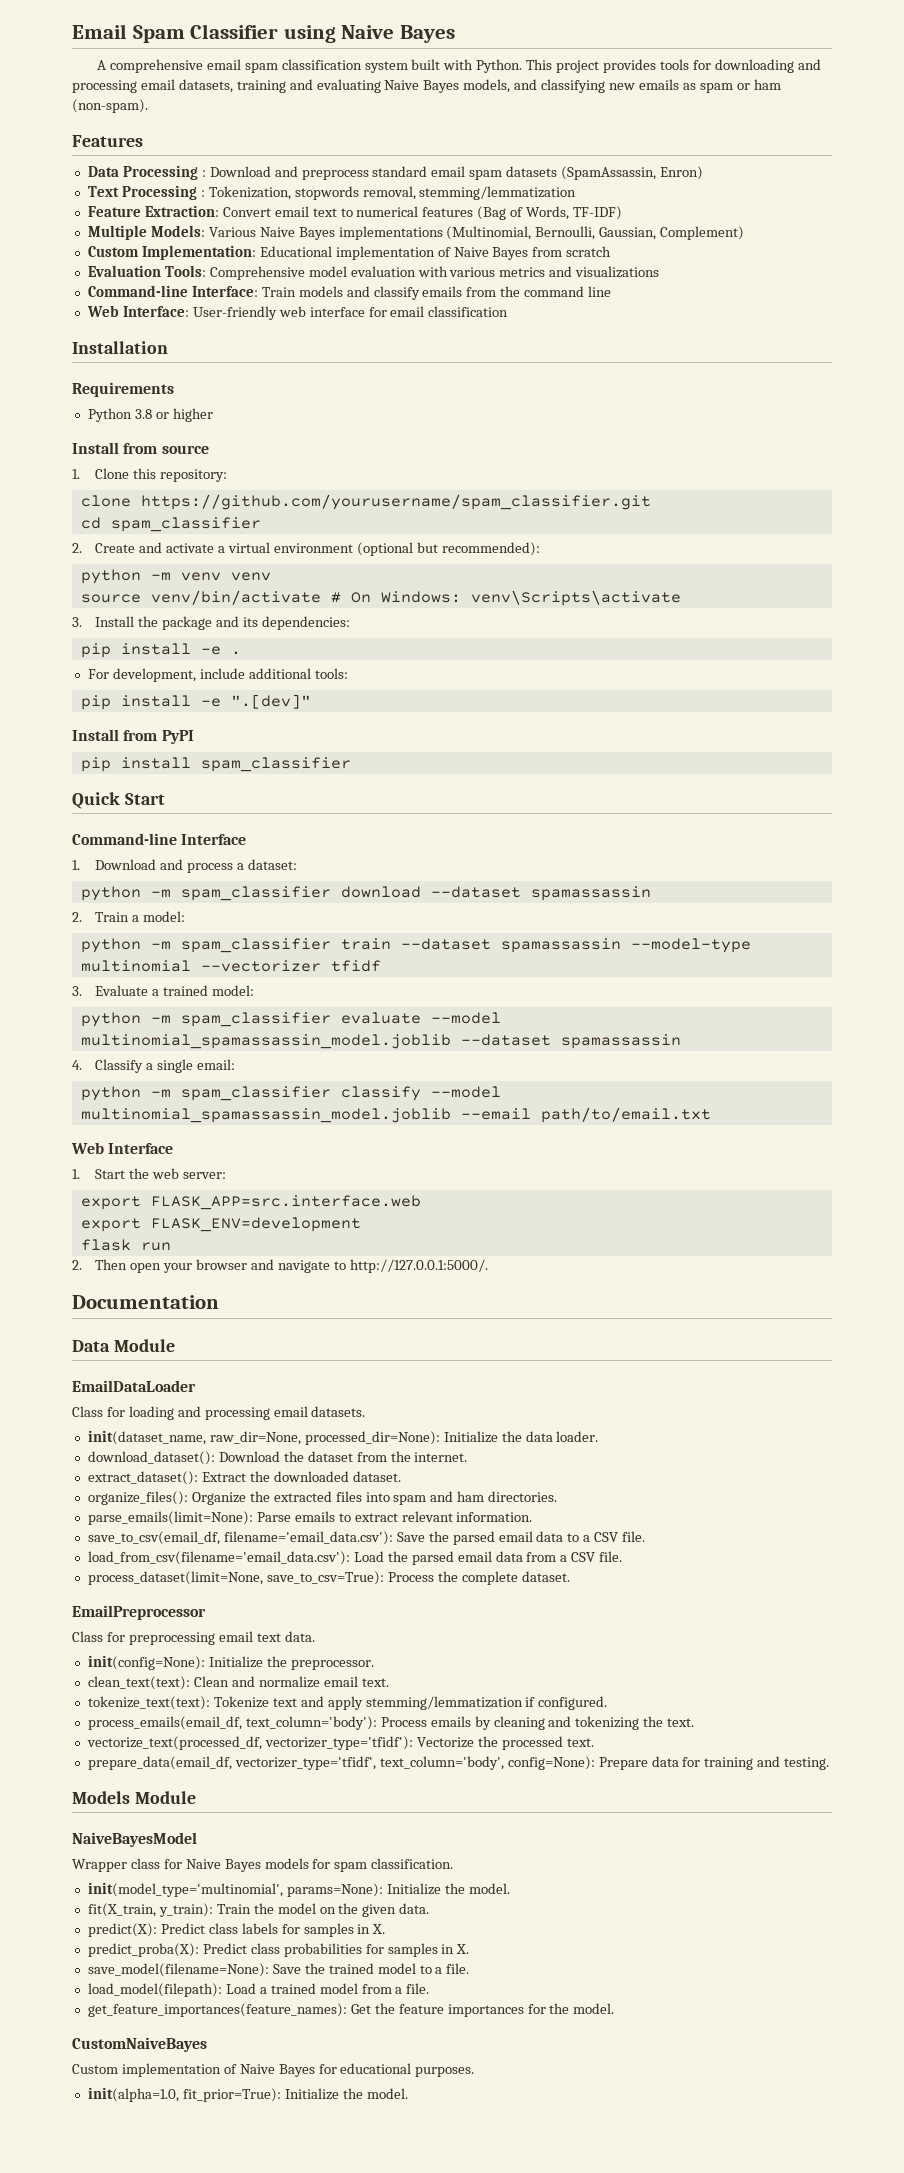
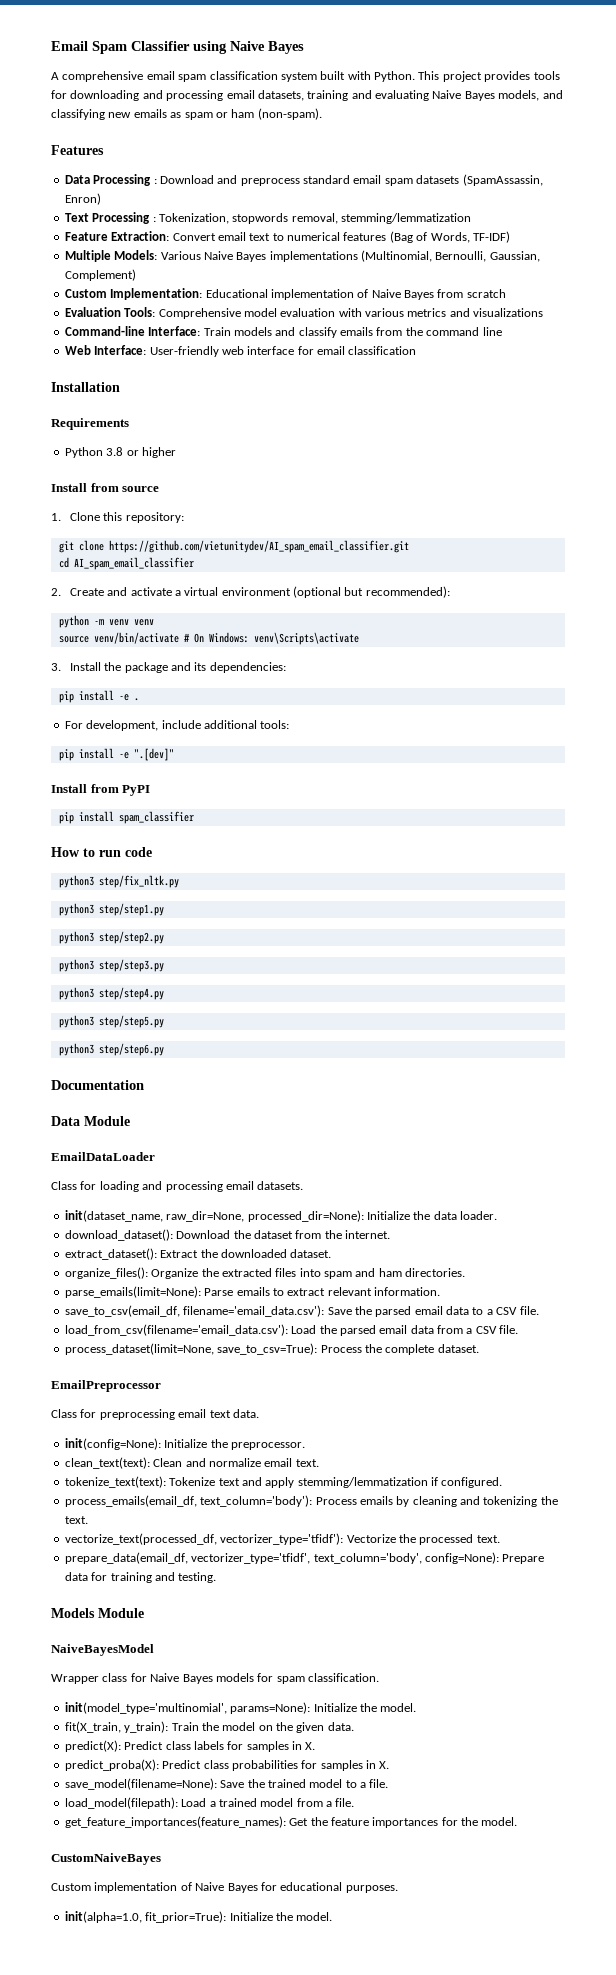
- clone https://github.com/yourusername/spam_classifier.git
+ git clone https://github.com/vietunitydev/AI_spam_email_classifier.git
- cd spam_classifier
+ cd AI_spam_email_classifier
- Quick Start
- Command-line Interface
- 1. Download and process a dataset:
- python -m spam_classifier download --dataset spamassassin
- 2. Train a model:
- python -m spam_classifier train --dataset spamassassin --model-type multinomial --vectorizer tfidf
- 3. Evaluate a trained model:
- python -m spam_classifier evaluate --model multinomial_spamassassin_model.joblib --dataset spamassassin
- 4. Classify a single email:
- python -m spam_classifier classify --model multinomial_spamassassin_model.joblib --email path/to/email.txt
- Web Interface
- 1. Start the web server:
- export FLASK_APP=src.interface.web
- export FLASK_ENV=development
- flask run
- 2. Then open your browser and navigate to http://127.0.0.1:5000/.
+ How to run code
+ python3 step/fix_nltk.py
+ python3 step/step1.py
+ python3 step/step2.py
+ python3 step/step3.py
+ python3 step/step4.py
+ python3 step/step5.py
+ python3 step/step6.py

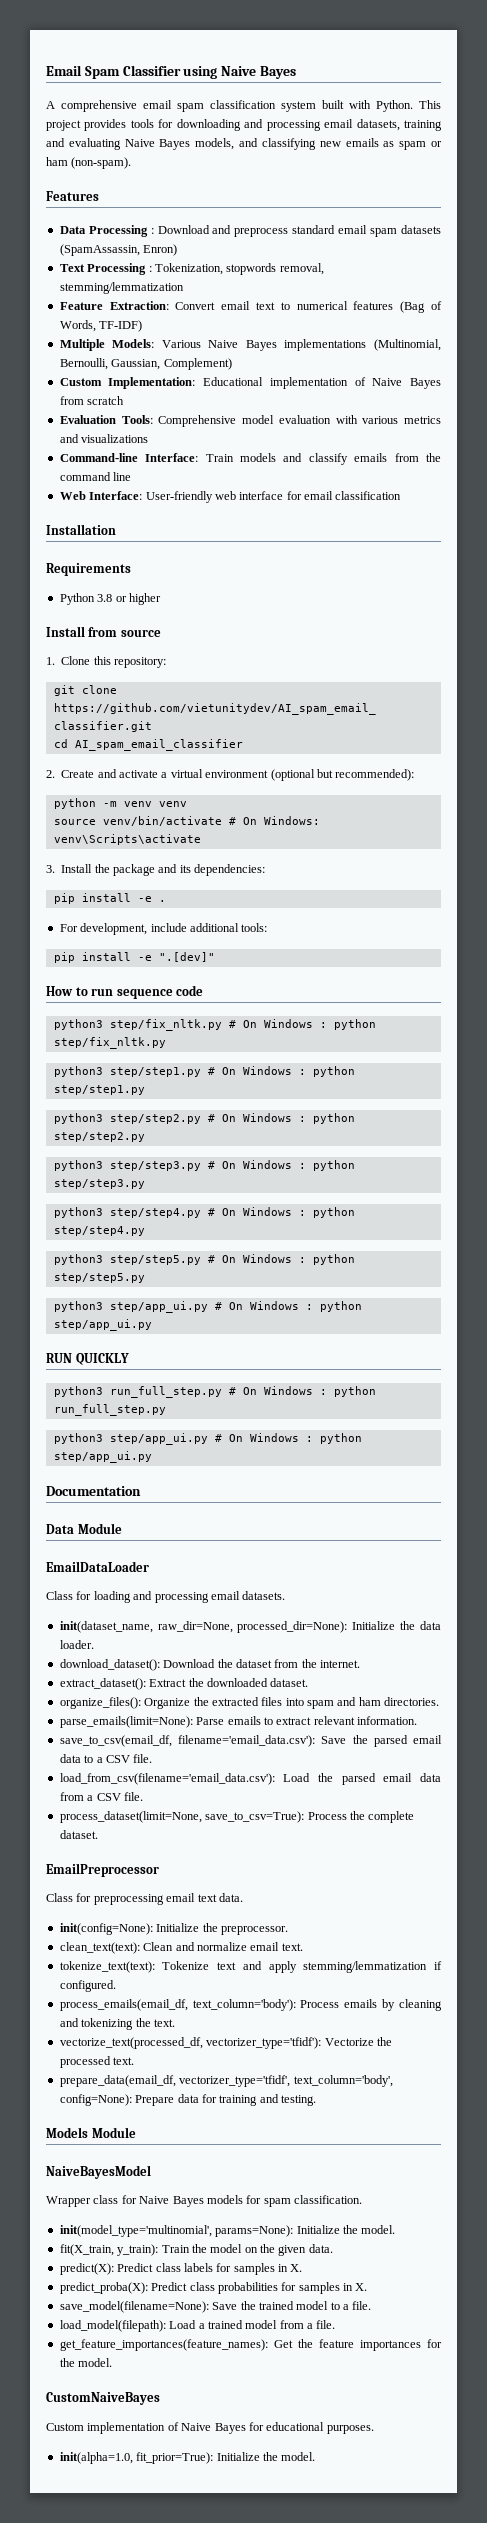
- Install from PyPI
- pip install spam_classifier
- How to run code
+ How to run sequence code
- python3 step/fix_nltk.py
- python3 step/step1.py
- python3 step/step2.py
- python3 step/step3.py
- python3 step/step4.py
- python3 step/step5.py
- python3 step/step6.py
+ python3 step/fix_nltk.py # On Windows : python step/fix_nltk.py
+ python3 step/step1.py # On Windows : python step/step1.py
+ python3 step/step2.py # On Windows : python step/step2.py
+ python3 step/step3.py # On Windows : python step/step3.py
+ python3 step/step4.py # On Windows : python step/step4.py
+ python3 step/step5.py # On Windows : python step/step5.py
+ python3 step/app_ui.py # On Windows : python step/app_ui.py
+ RUN QUICKLY
+ python3 run_full_step.py # On Windows : python run_full_step.py
+ python3 step/app_ui.py # On Windows : python step/app_ui.py

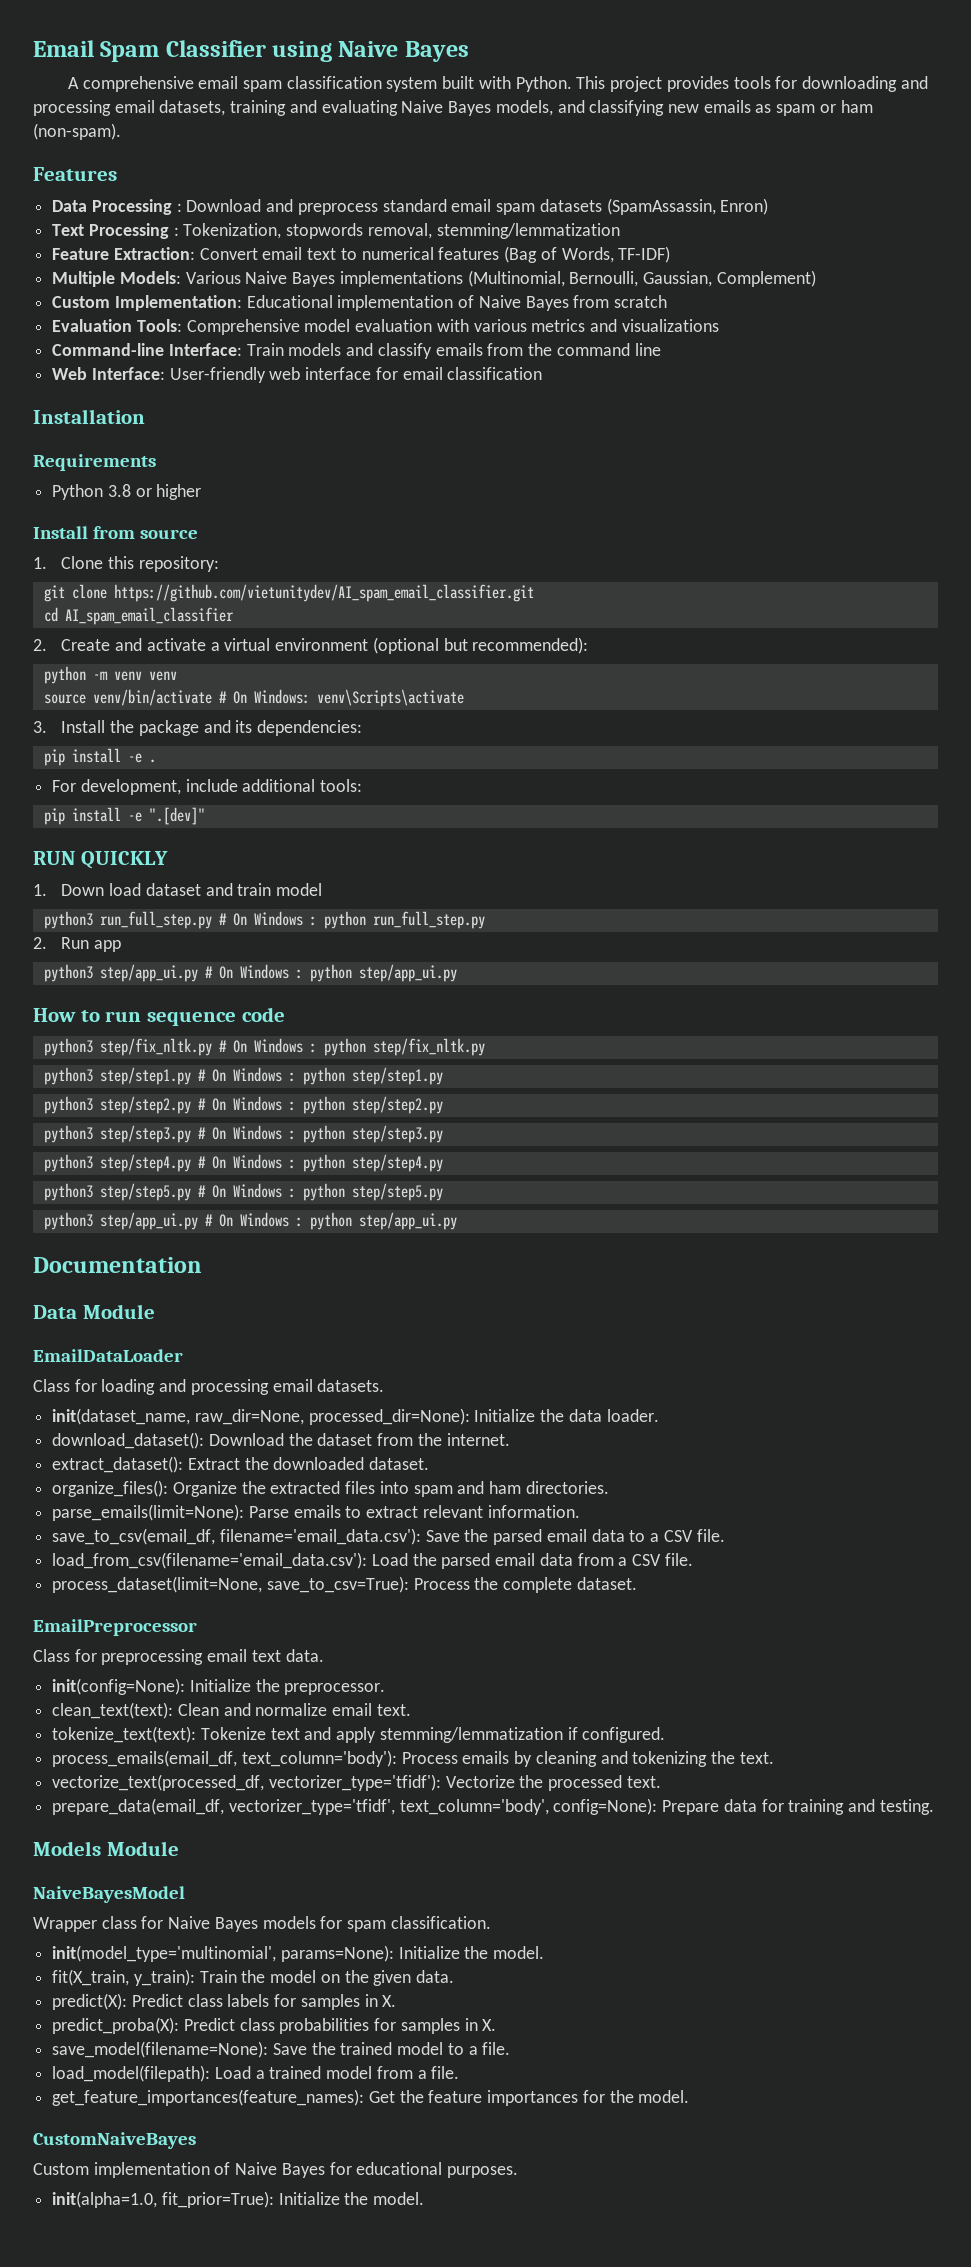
+ RUN QUICKLY
+ 1. Down load dataset and train model
+ python3 run_full_step.py # On Windows : python run_full_step.py
+ 2. Run app
+ python3 step/app_ui.py # On Windows : python step/app_ui.py
- RUN QUICKLY
- python3 run_full_step.py # On Windows : python run_full_step.py
- python3 step/app_ui.py # On Windows : python step/app_ui.py

